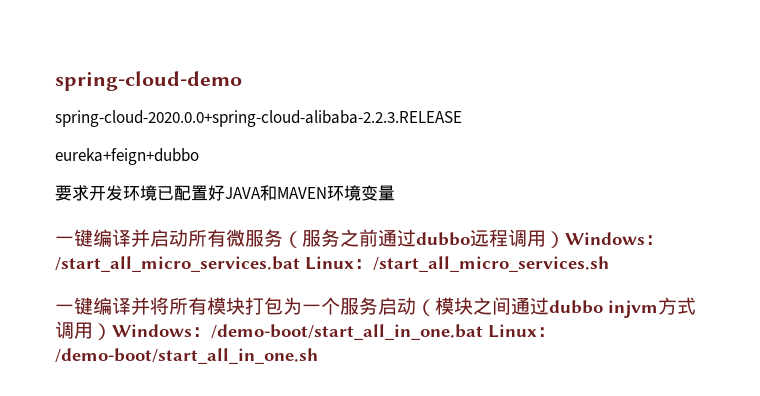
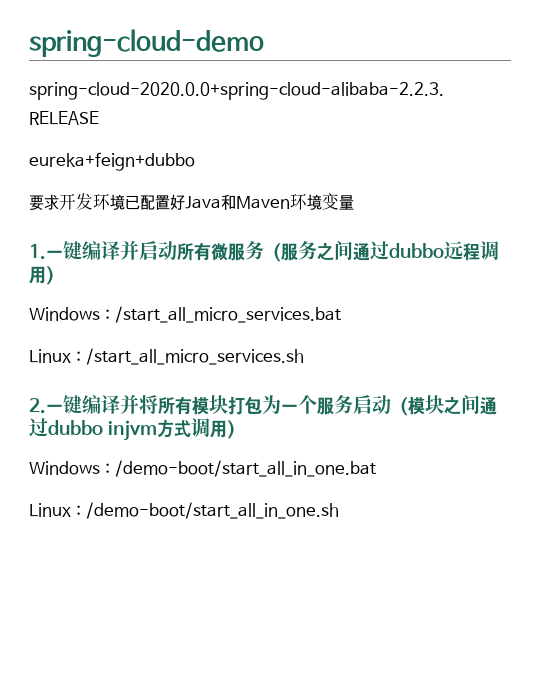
- 要求开发环境已配置好JAVA和MAVEN环境变量
+ 要求开发环境已配置好Java和Maven环境变量
- 一键编译并启动所有微服务（服务之前通过dubbo远程调用）Windows：/start_all_micro_services.bat Linux：/start_all_micro_services.sh
+ 1.一键编译并启动所有微服务（服务之间通过dubbo远程调用）
+ Windows：/start_all_micro_services.bat
+ Linux：/start_all_micro_services.sh
- 一键编译并将所有模块打包为一个服务启动（模块之间通过dubbo injvm方式调用）Windows：/demo-boot/start_all_in_one.bat Linux：/demo-boot/start_all_in_one.sh
+ 2.一键编译并将所有模块打包为一个服务启动（模块之间通过dubbo injvm方式调用）
+ Windows：/demo-boot/start_all_in_one.bat
+ Linux：/demo-boot/start_all_in_one.sh

